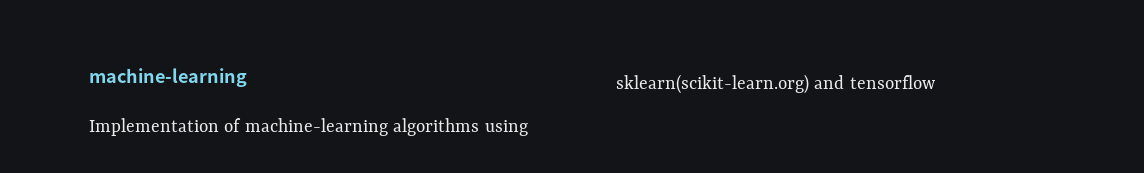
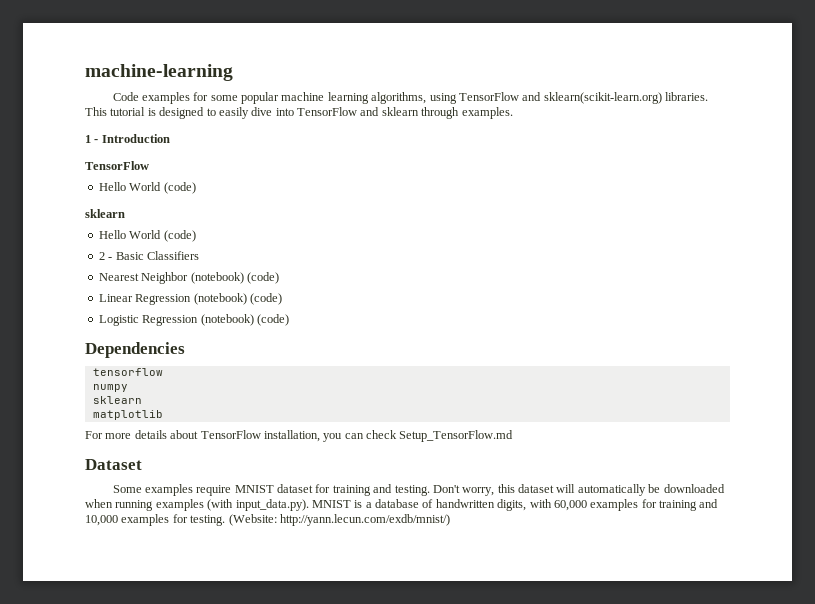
- Implementation of machine-learning algorithms using sklearn(scikit-learn.org) and tensorflow
+ Code examples for some popular machine learning algorithms, using TensorFlow and sklearn(scikit-learn.org) libraries. This tutorial is designed to easily dive into TensorFlow and sklearn through examples.
+ 1 - Introduction
+ TensorFlow
+ Hello World (code)
+ sklearn
+ Hello World (code)
+ 2 - Basic Classifiers
+ Nearest Neighbor (notebook) (code)
+ Linear Regression (notebook) (code)
+ Logistic Regression (notebook) (code)
+ Dependencies
+ tensorflow
+ numpy
+ sklearn
+ matplotlib
+ For more details about TensorFlow installation, you can check Setup_TensorFlow.md
+ Dataset
+ Some examples require MNIST dataset for training and testing. Don't worry, this dataset will automatically be downloaded when running examples (with input_data.py). MNIST is a database of handwritten digits, with 60,000 examples for training and 10,000 examples for testing. (Website: http://yann.lecun.com/exdb/mnist/)

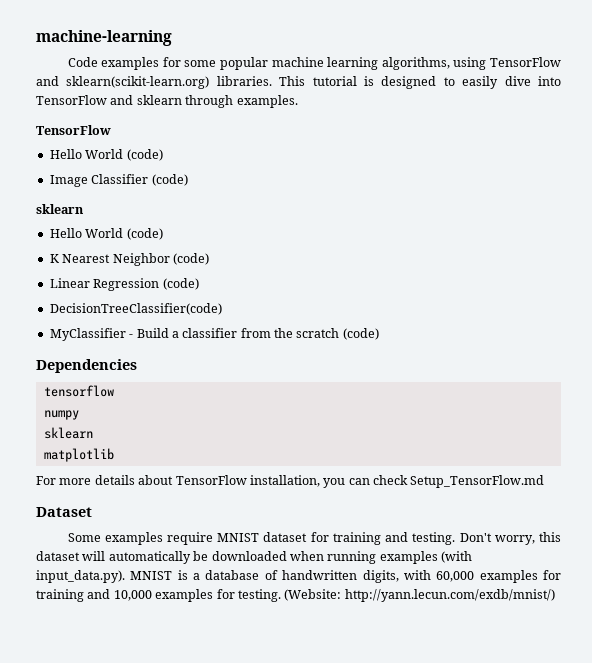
- 1 - Introduction
+ Image Classifier (code)
- 2 - Basic Classifiers
- Nearest Neighbor (notebook) (code)
+ K Nearest Neighbor (code)
- Linear Regression (notebook) (code)
- Logistic Regression (notebook) (code)
+ Linear Regression (code)
+ DecisionTreeClassifier(code)
+ MyClassifier - Build a classifier from the scratch (code)

